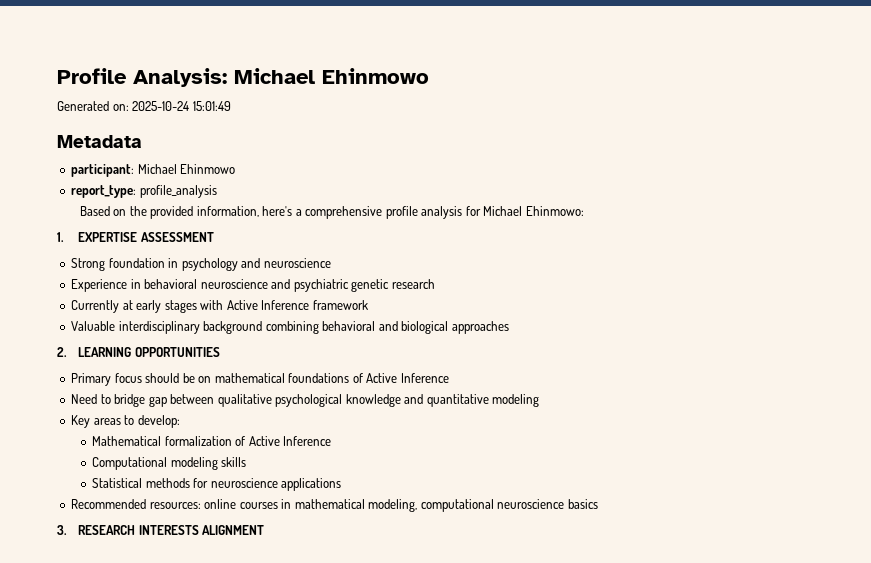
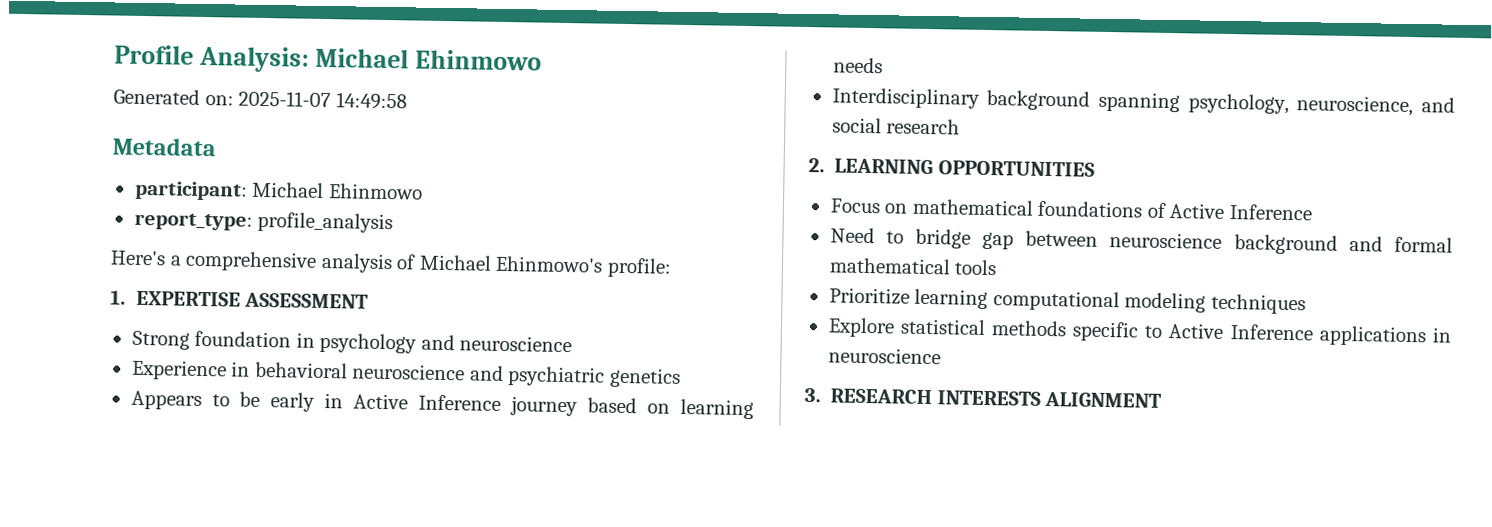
- Generated on: 2025-10-24 15:01:49
+ Generated on: 2025-11-07 14:49:58
- Based on the provided information, here's a comprehensive profile analysis for Michael Ehinmowo:
+ Here's a comprehensive analysis of Michael Ehinmowo's profile:
- Experience in behavioral neuroscience and psychiatric genetic research
- Currently at early stages with Active Inference framework
- Valuable interdisciplinary background combining behavioral and biological approaches
+ Experience in behavioral neuroscience and psychiatric genetics
+ Appears to be early in Active Inference journey based on learning needs
+ Interdisciplinary background spanning psychology, neuroscience, and social research
- Primary focus should be on mathematical foundations of Active Inference
+ Focus on mathematical foundations of Active Inference
- Need to bridge gap between qualitative psychological knowledge and quantitative modeling
- Key areas to develop:
- Mathematical formalization of Active Inference
- Computational modeling skills
- Statistical methods for neuroscience applications
- Recommended resources: online courses in mathematical modeling, computational neuroscience basics
+ Need to bridge gap between neuroscience background and formal mathematical tools
+ Prioritize learning computational modeling techniques
+ Explore statistical methods specific to Active Inference applications in neuroscience

